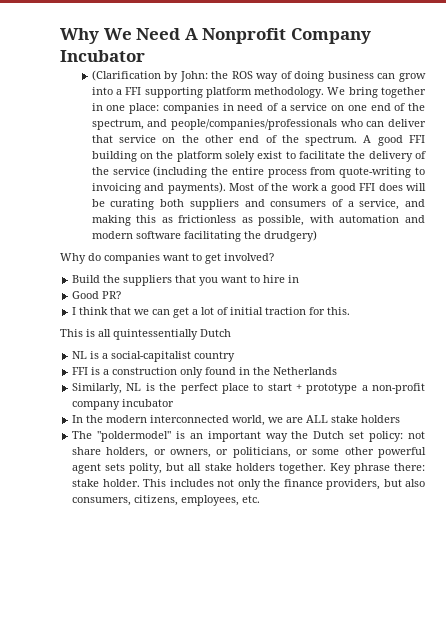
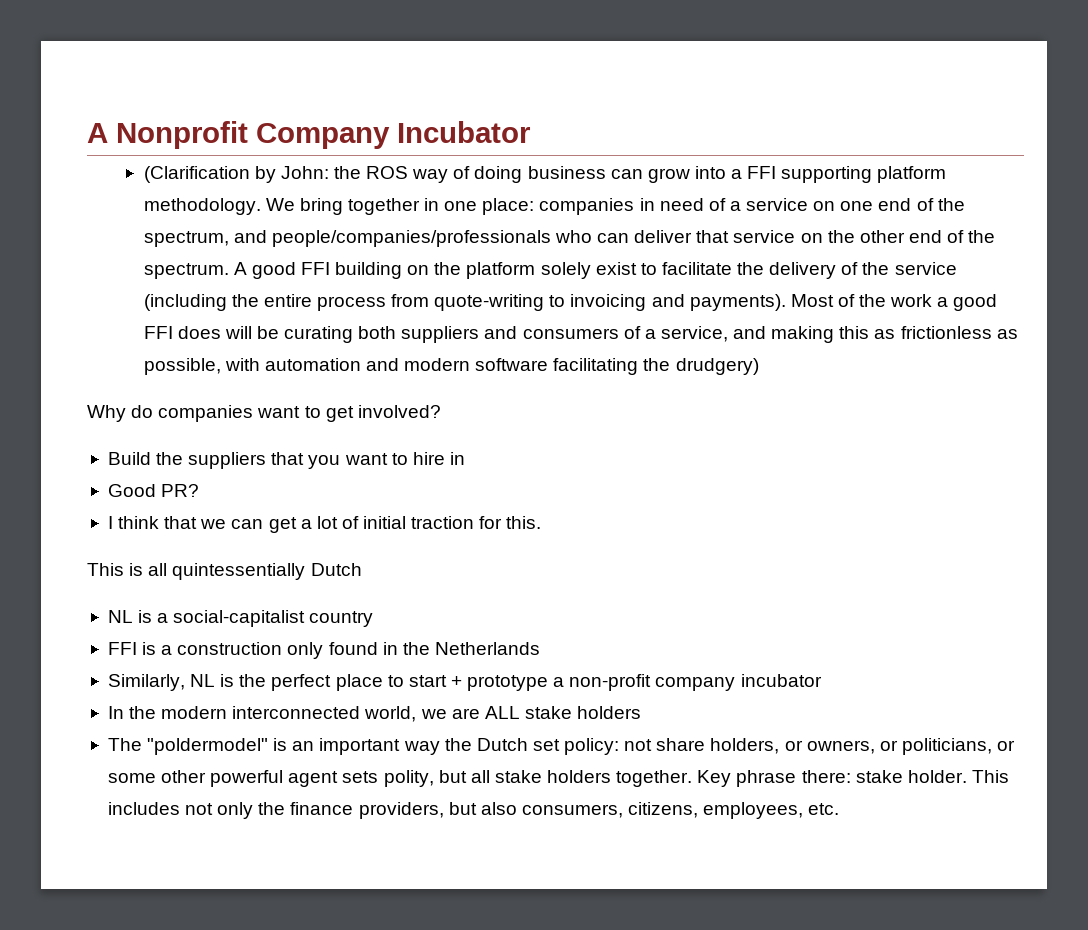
- Why We Need A Nonprofit Company Incubator
+ A Nonprofit Company Incubator

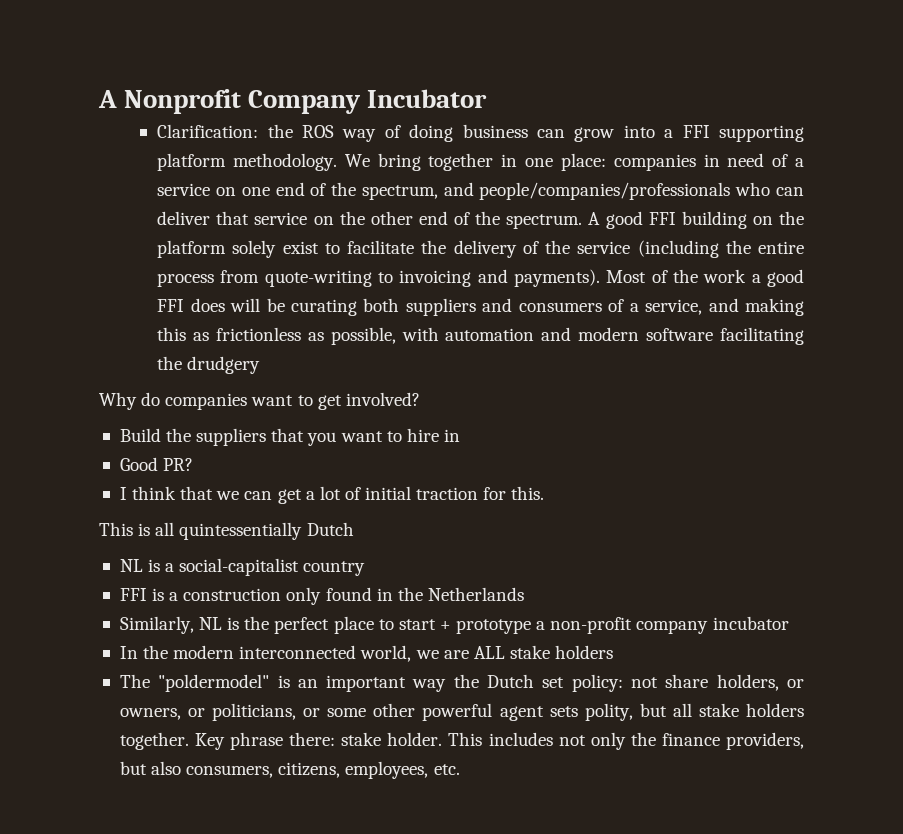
- (Clarification by John: the ROS way of doing business can grow into a FFI supporting platform methodology.
+ Clarification: the ROS way of doing business can grow into a FFI supporting platform methodology.
- Most of the work a good FFI does will be curating both suppliers and consumers of a service, and making this as frictionless as possible, with automation and modern software facilitating the drudgery)
+ Most of the work a good FFI does will be curating both suppliers and consumers of a service, and making this as frictionless as possible, with automation and modern software facilitating the drudgery

